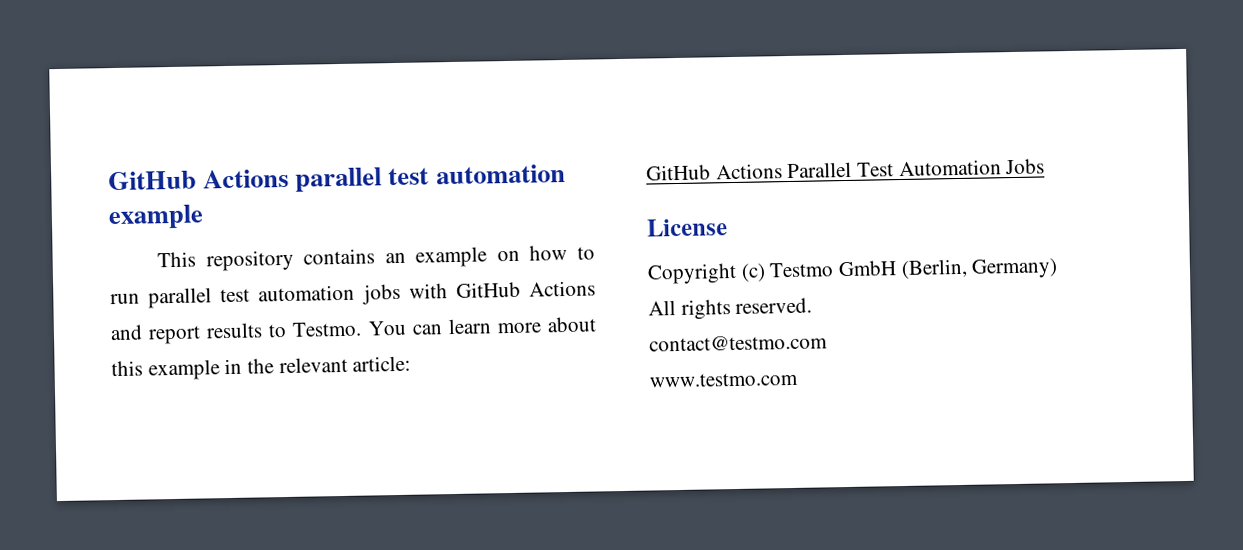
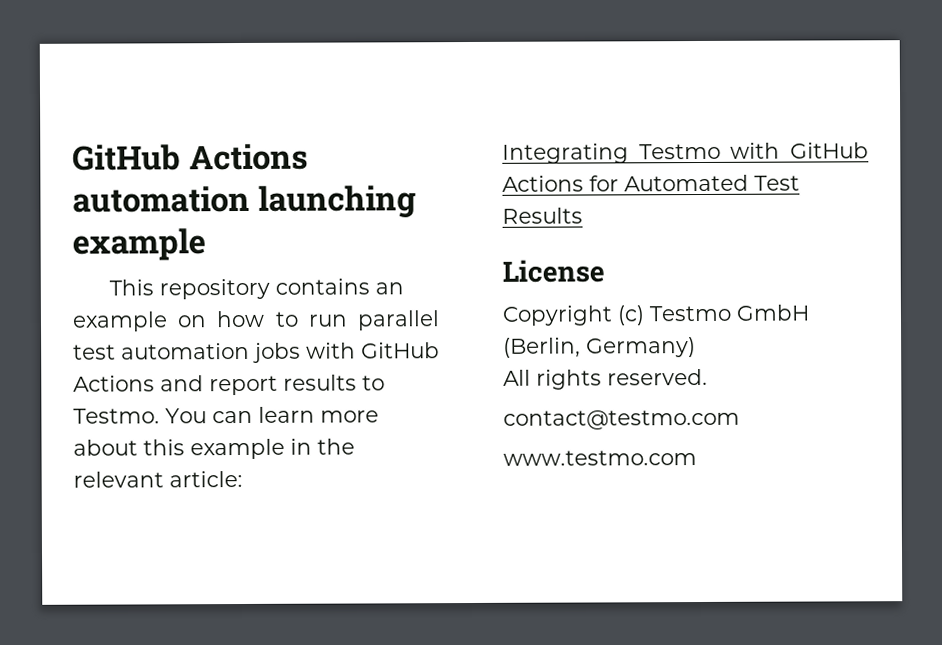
- GitHub Actions parallel test automation example
+ GitHub Actions automation launching example
- GitHub Actions Parallel Test Automation Jobs
+ Integrating Testmo with GitHub Actions for Automated Test Results

